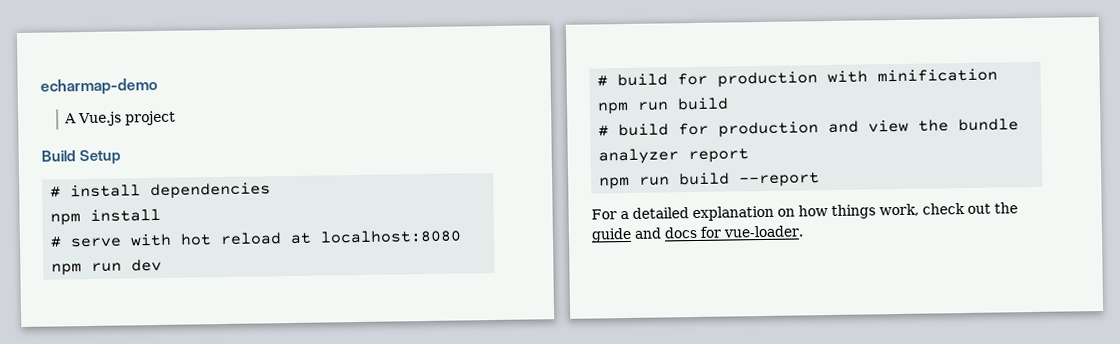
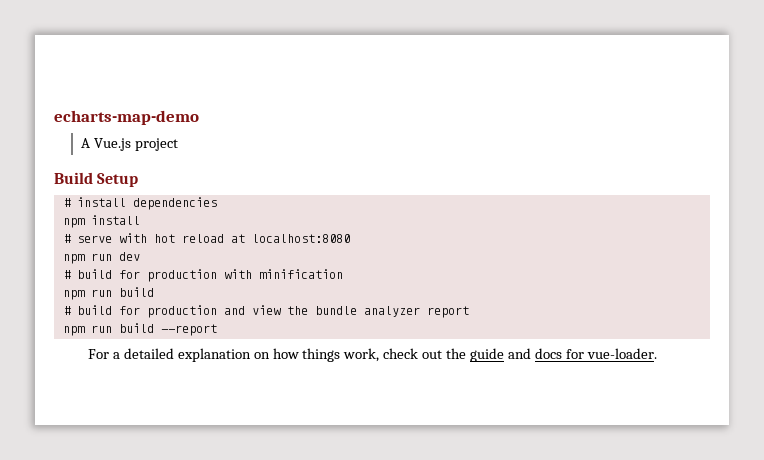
- echarmap-demo
+ echarts-map-demo

